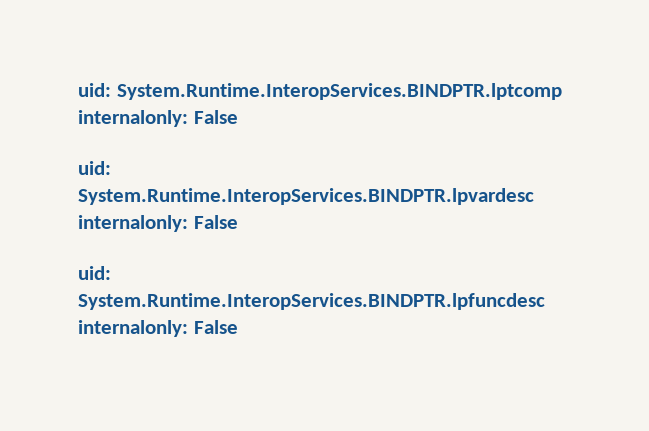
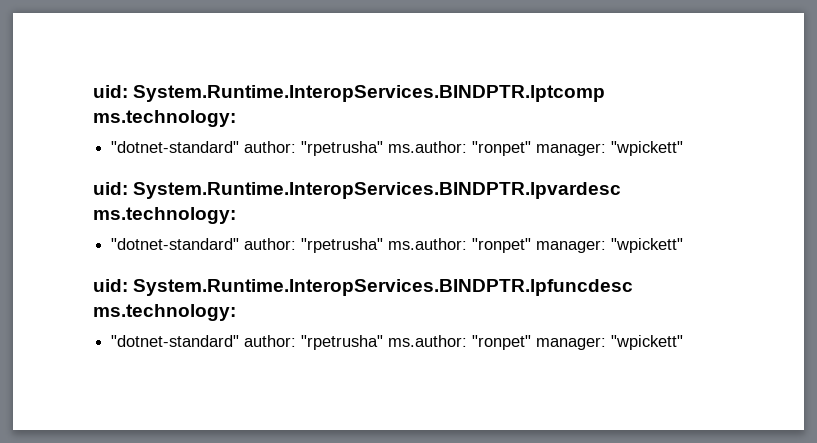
- uid: System.Runtime.InteropServices.BINDPTR.lptcomp internalonly: False
- uid: System.Runtime.InteropServices.BINDPTR.lpvardesc internalonly: False
- uid: System.Runtime.InteropServices.BINDPTR.lpfuncdesc internalonly: False
+ uid: System.Runtime.InteropServices.BINDPTR.lptcomp ms.technology:
+ "dotnet-standard" author: "rpetrusha" ms.author: "ronpet" manager: "wpickett"
+ uid: System.Runtime.InteropServices.BINDPTR.lpvardesc ms.technology:
+ "dotnet-standard" author: "rpetrusha" ms.author: "ronpet" manager: "wpickett"
+ uid: System.Runtime.InteropServices.BINDPTR.lpfuncdesc ms.technology:
+ "dotnet-standard" author: "rpetrusha" ms.author: "ronpet" manager: "wpickett"

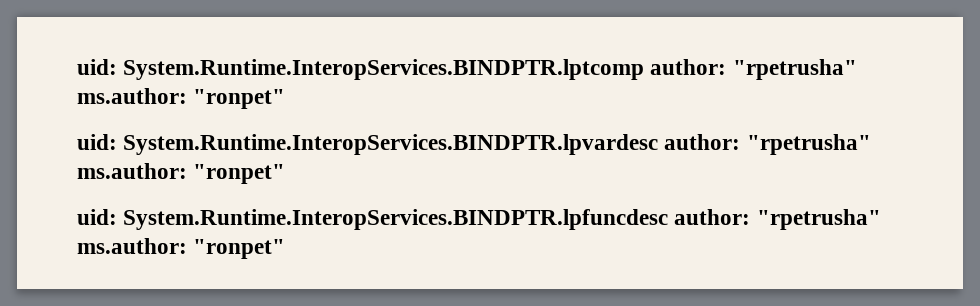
- uid: System.Runtime.InteropServices.BINDPTR.lptcomp ms.technology:
- "dotnet-standard" author: "rpetrusha" ms.author: "ronpet" manager: "wpickett"
+ uid: System.Runtime.InteropServices.BINDPTR.lptcomp author: "rpetrusha" ms.author: "ronpet"
- uid: System.Runtime.InteropServices.BINDPTR.lpvardesc ms.technology:
- "dotnet-standard" author: "rpetrusha" ms.author: "ronpet" manager: "wpickett"
+ uid: System.Runtime.InteropServices.BINDPTR.lpvardesc author: "rpetrusha" ms.author: "ronpet"
- uid: System.Runtime.InteropServices.BINDPTR.lpfuncdesc ms.technology:
- "dotnet-standard" author: "rpetrusha" ms.author: "ronpet" manager: "wpickett"
+ uid: System.Runtime.InteropServices.BINDPTR.lpfuncdesc author: "rpetrusha" ms.author: "ronpet"

